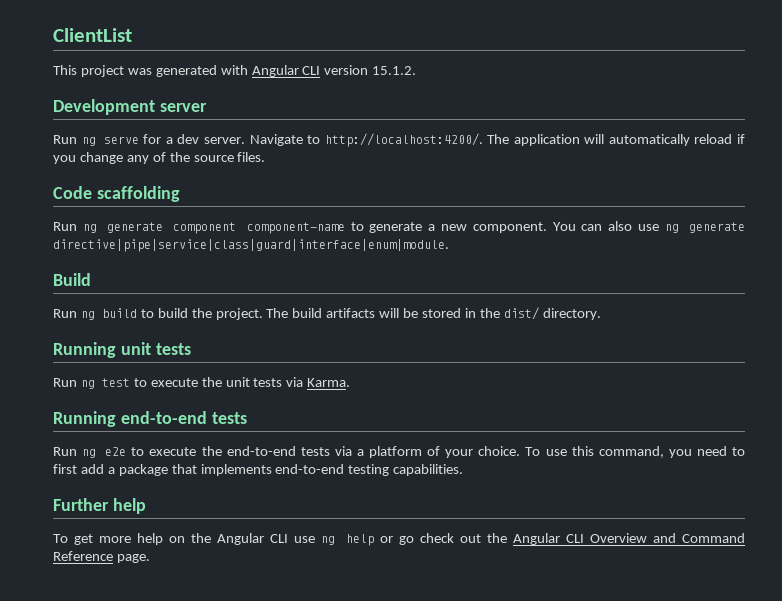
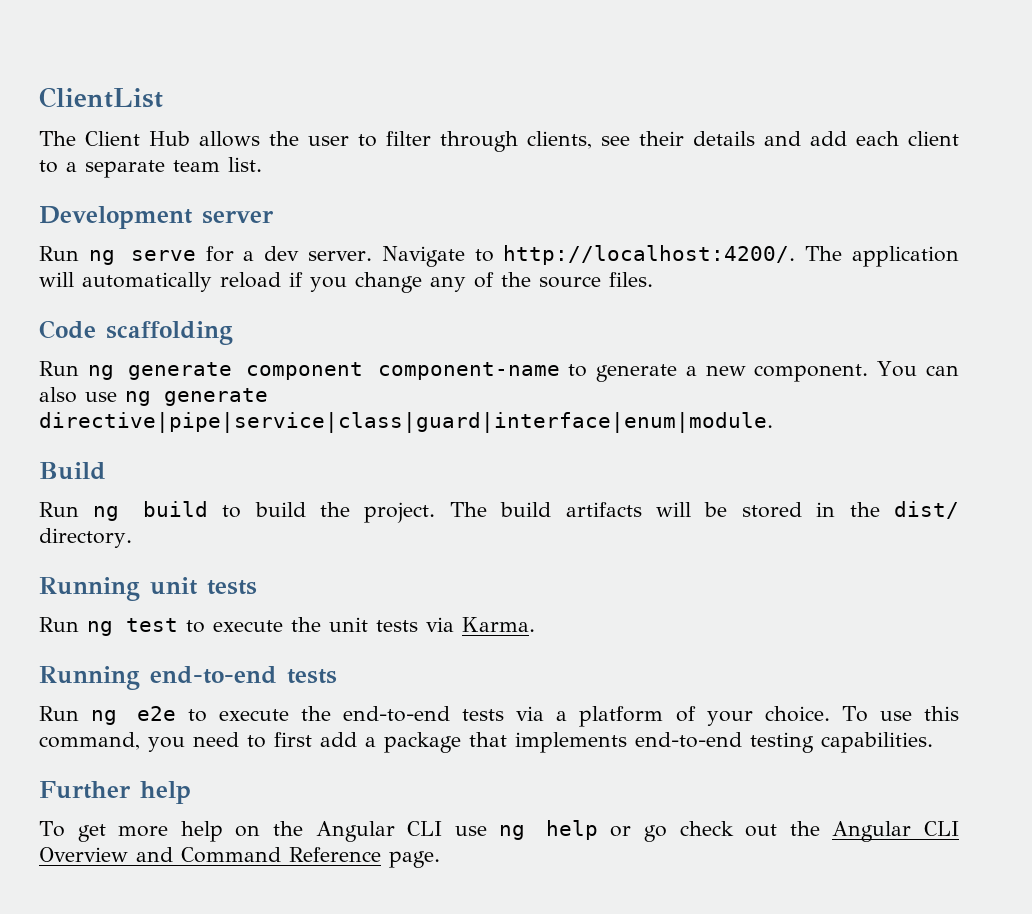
- This project was generated with Angular CLI version 15.1.2.
+ The Client Hub allows the user to filter through clients, see their details and add each client to a separate team list.

